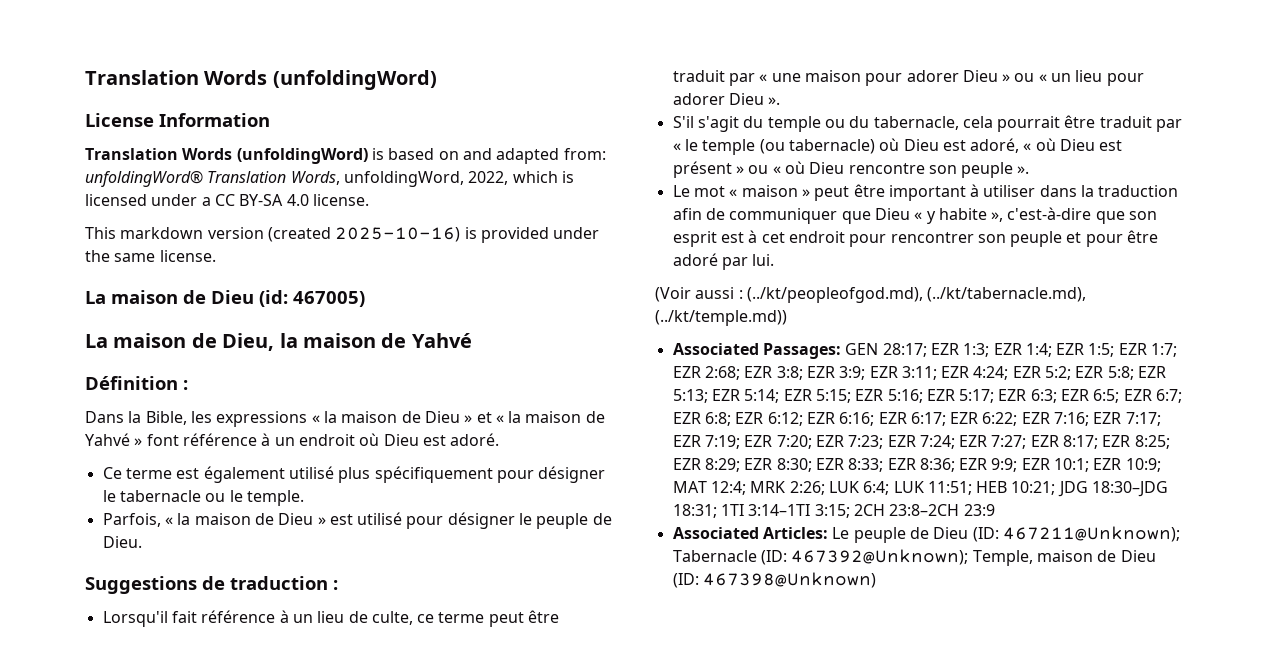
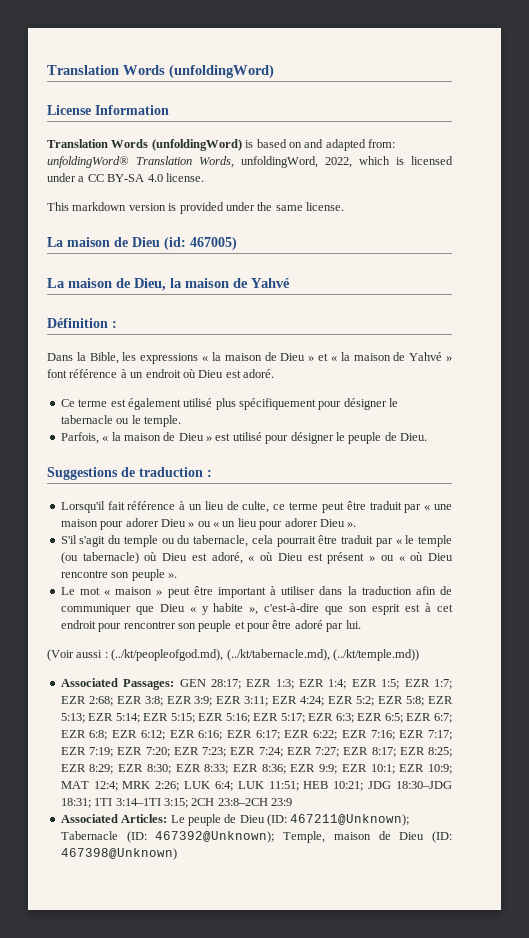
- This markdown version (created 2025-10-16) is provided under the same license.
+ This markdown version is provided under the same license.

